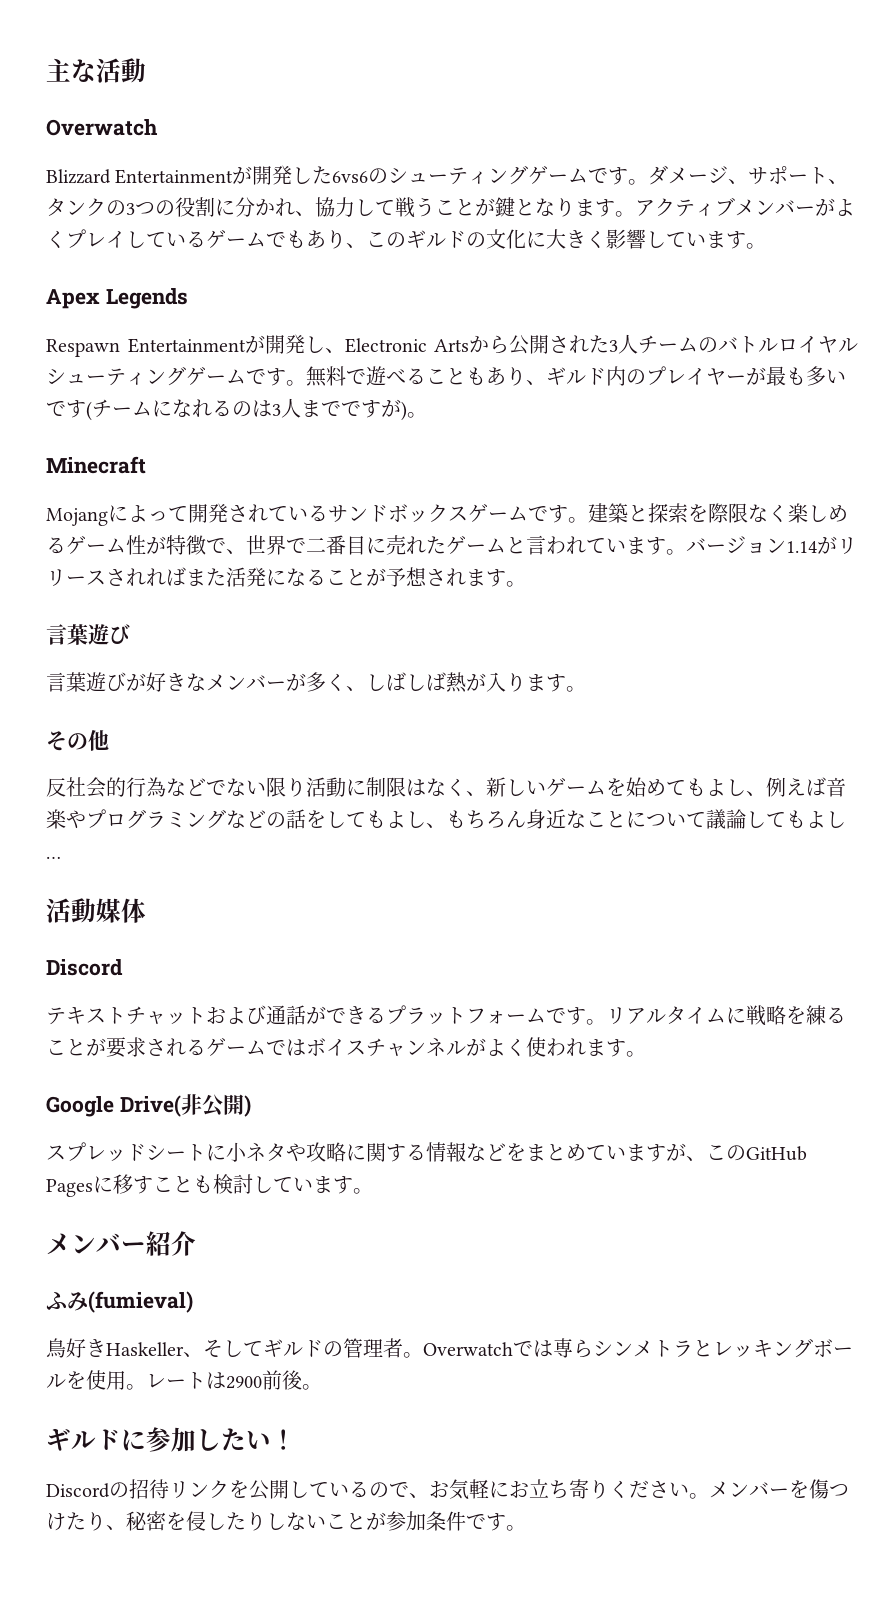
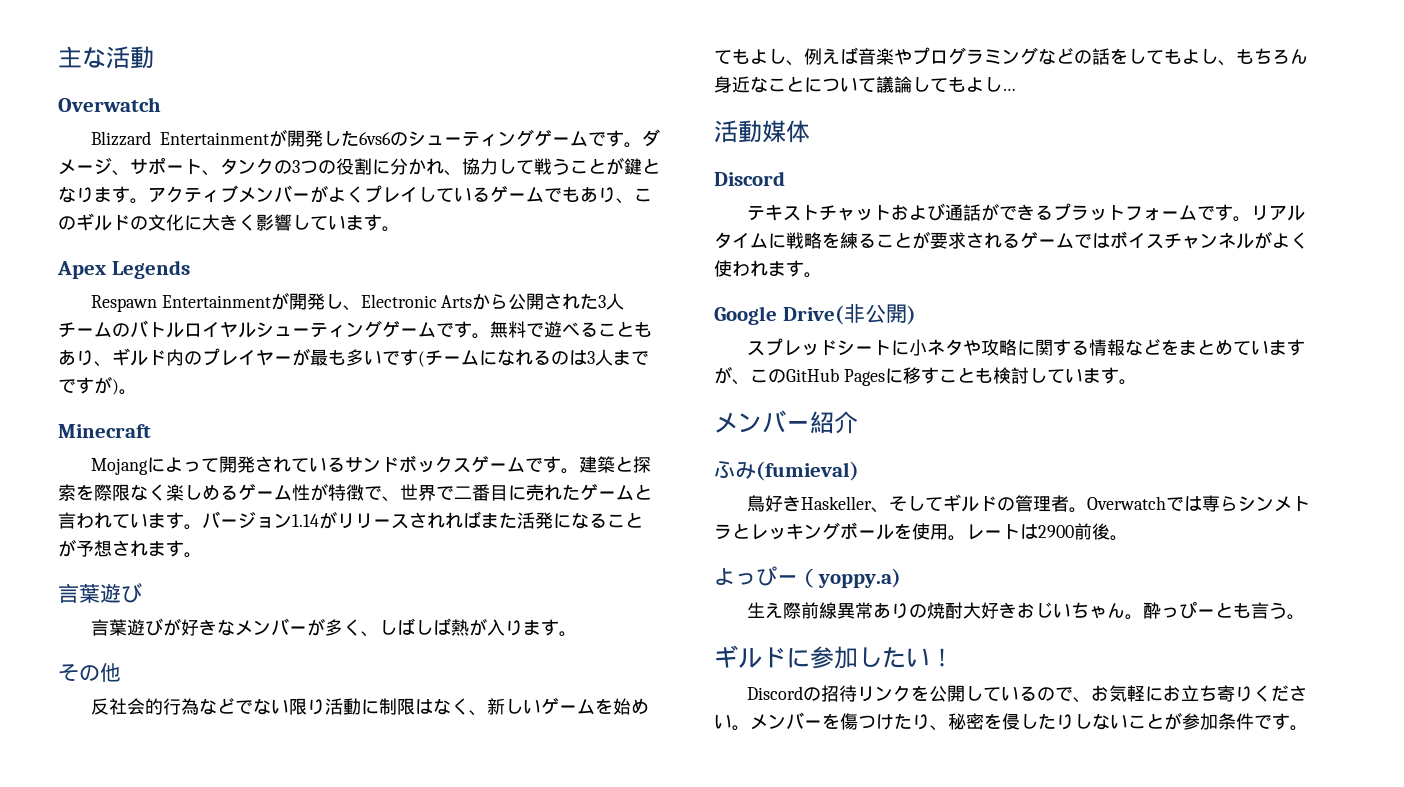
+ よっぴー（yoppy.a)
+ 生え際前線異常ありの焼酎大好きおじいちゃん。酔っぴーとも言う。

